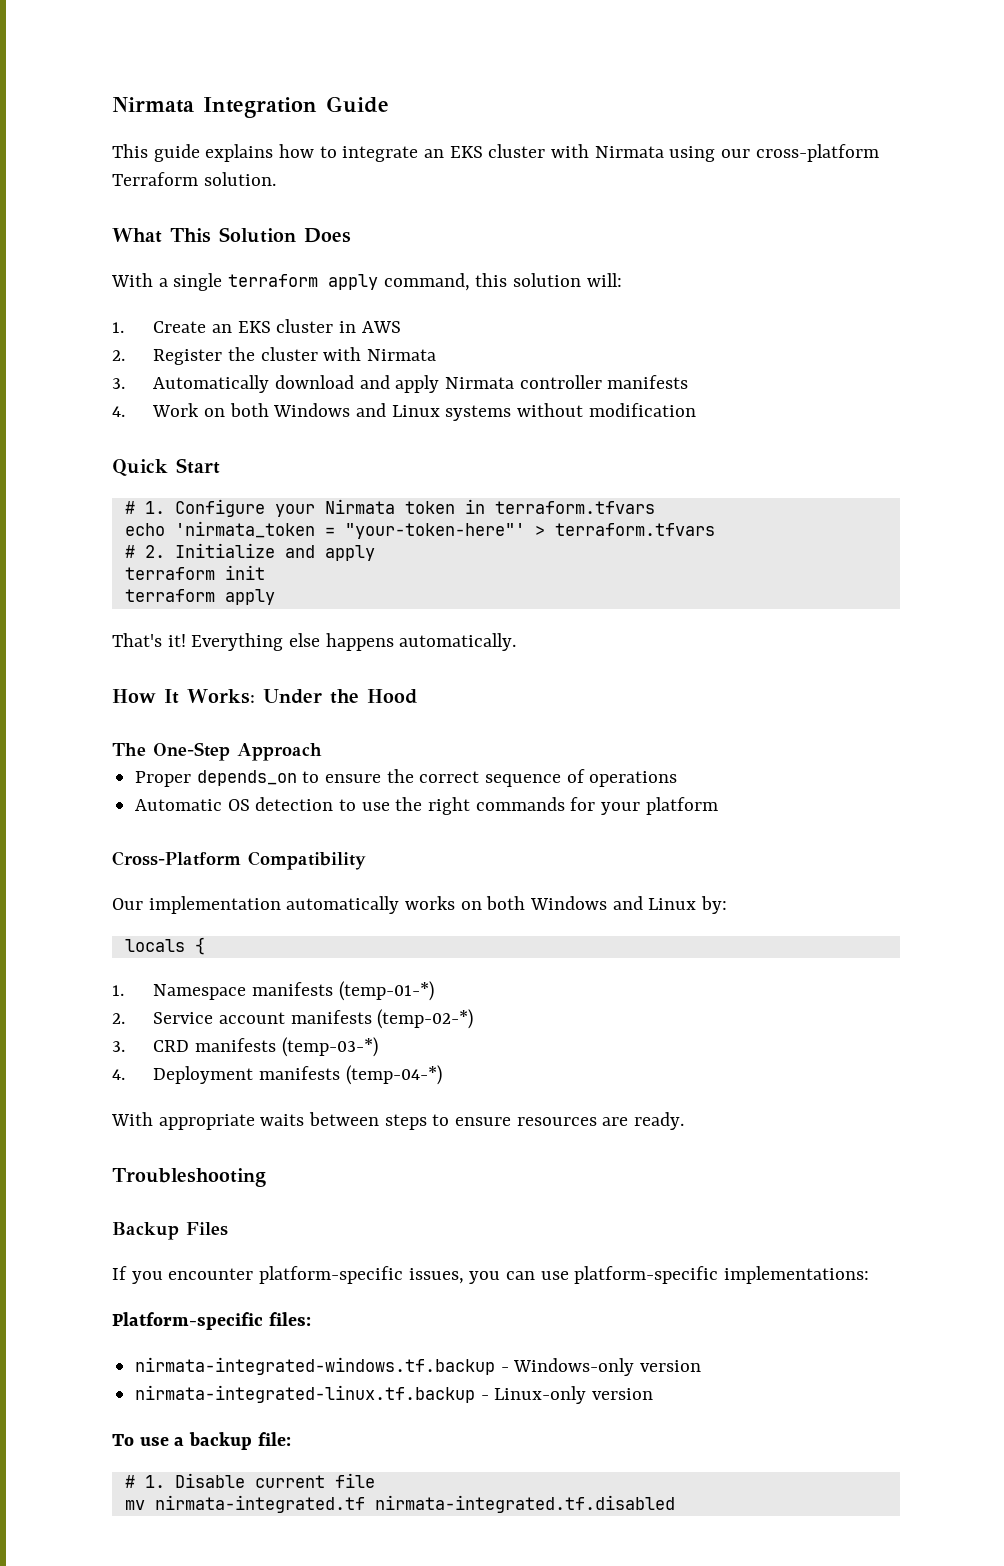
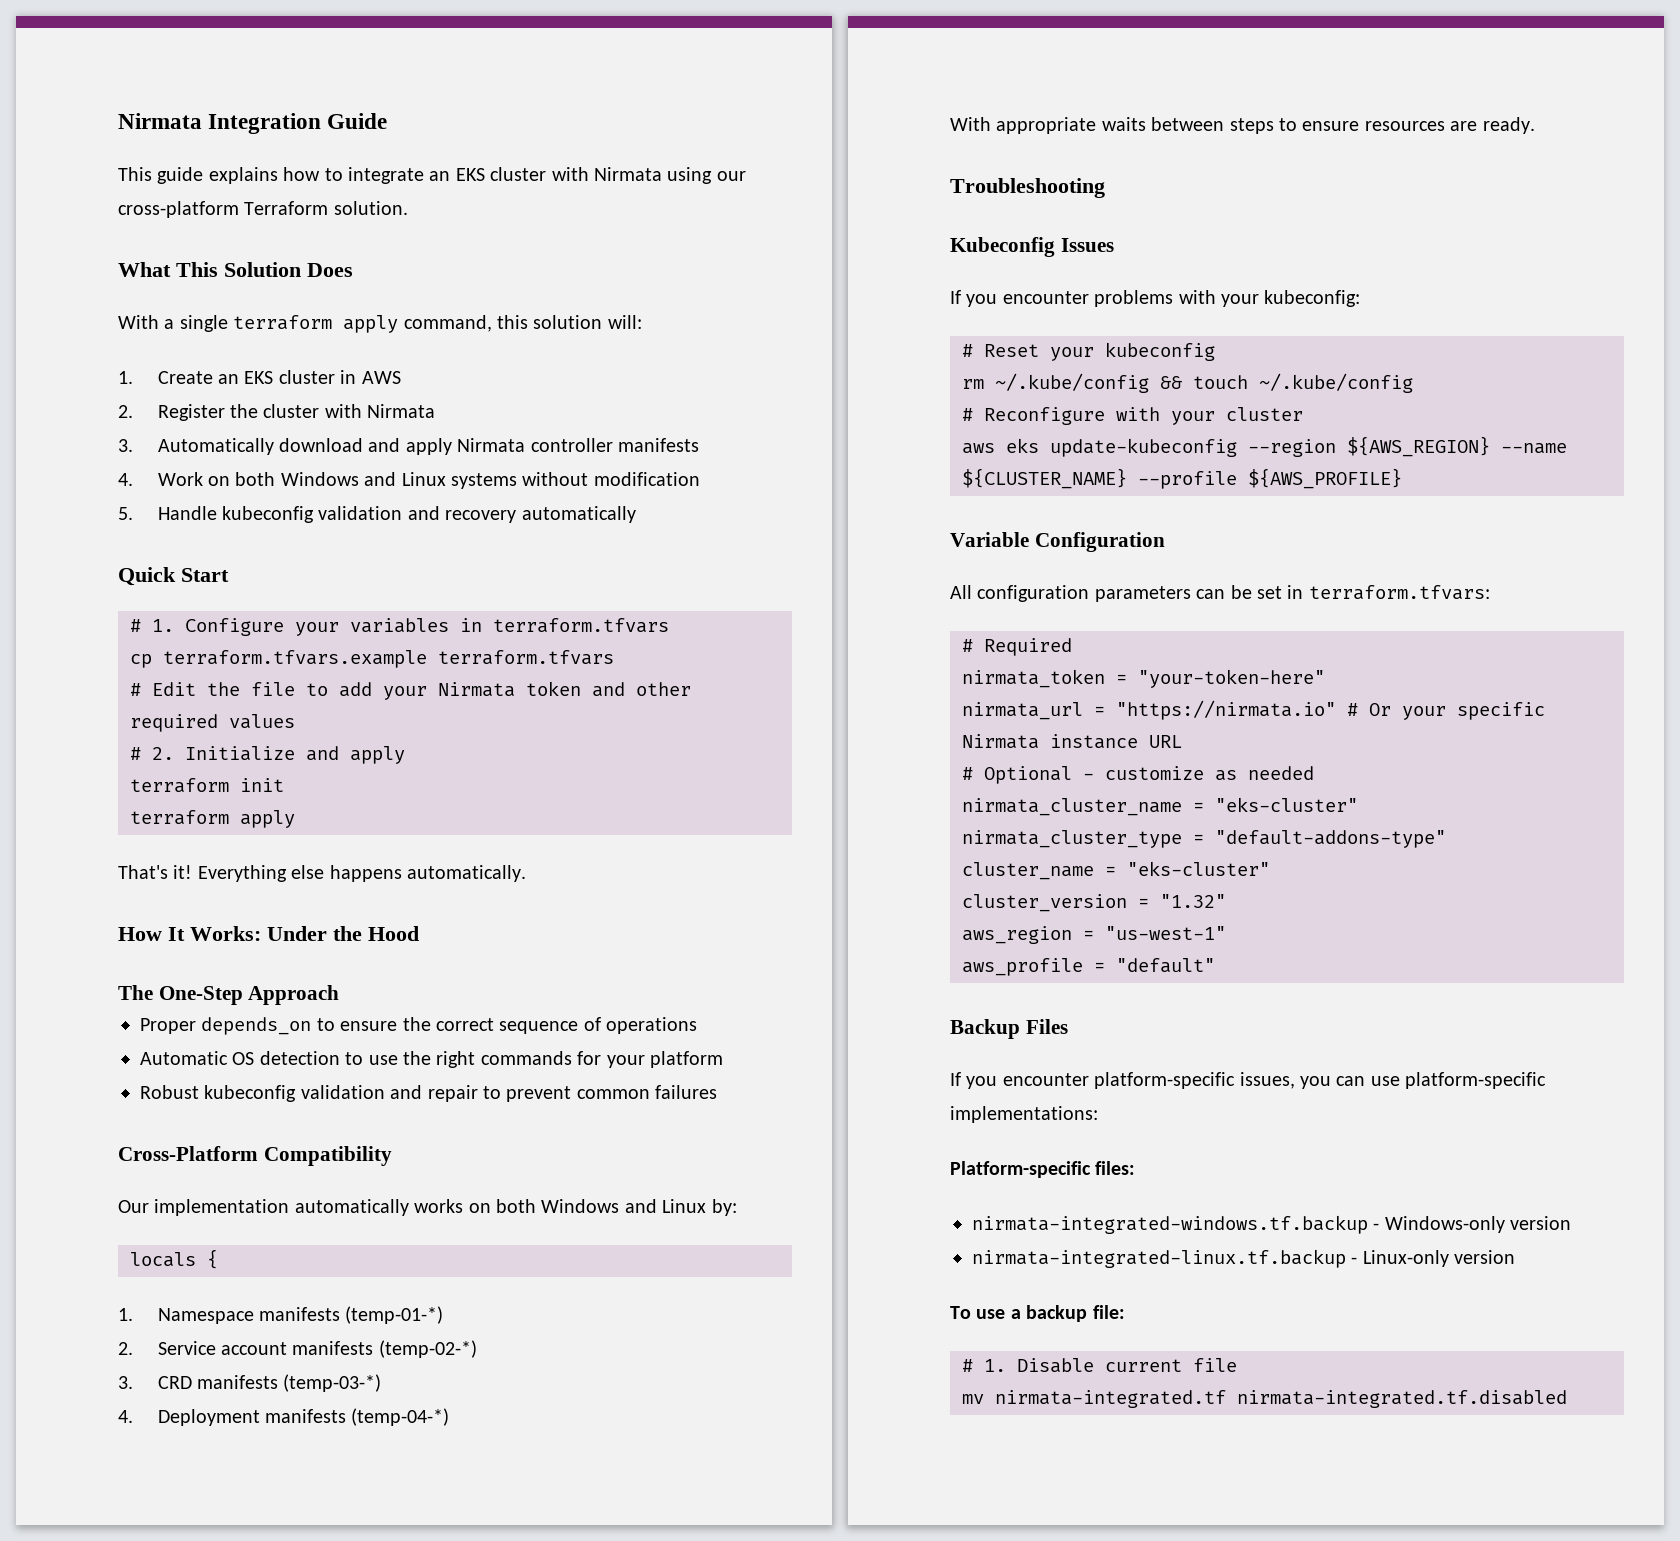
+ 5. Handle kubeconfig validation and recovery automatically
- # 1. Configure your Nirmata token in terraform.tfvars
+ # 1. Configure your variables in terraform.tfvars
- echo 'nirmata_token = "your-token-here"' > terraform.tfvars
+ cp terraform.tfvars.example terraform.tfvars
+ # Edit the file to add your Nirmata token and other required values
+ Robust kubeconfig validation and repair to prevent common failures
+ Kubeconfig Issues
+ If you encounter problems with your kubeconfig:
+ # Reset your kubeconfig
+ rm ~/.kube/config && touch ~/.kube/config
+ # Reconfigure with your cluster
+ aws eks update-kubeconfig --region ${AWS_REGION} --name ${CLUSTER_NAME} --profile ${AWS_PROFILE}
+ Variable Configuration
+ All configuration parameters can be set in terraform.tfvars:
+ # Required
+ nirmata_token = "your-token-here"
+ nirmata_url = "https://nirmata.io" # Or your specific Nirmata instance URL
+ # Optional - customize as needed
+ nirmata_cluster_name = "eks-cluster"
+ nirmata_cluster_type = "default-addons-type"
+ cluster_name = "eks-cluster"
+ cluster_version = "1.32"
+ aws_region = "us-west-1"
+ aws_profile = "default"

